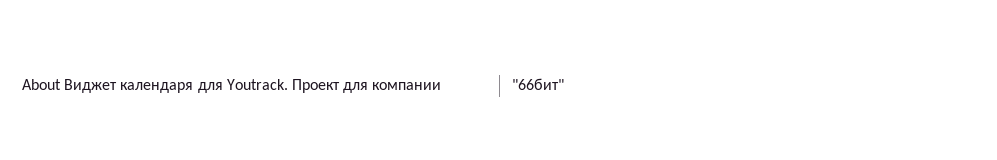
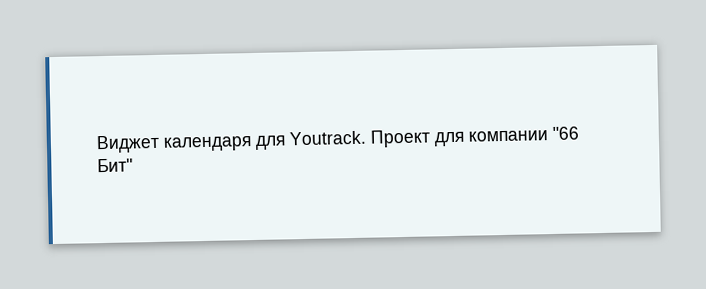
- About Виджет календаря для Youtrack.
+ Виджет календаря для Youtrack.
- Проект для компании "66бит"
+ Проект для компании "66 Бит"

